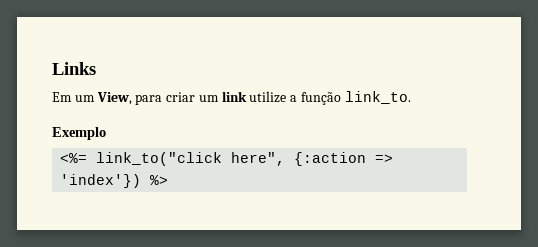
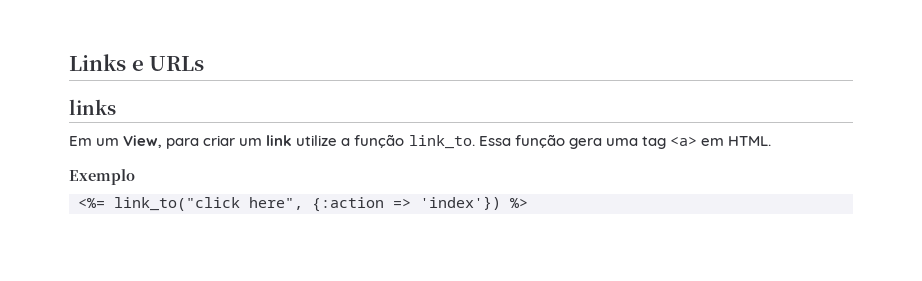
- Links
+ Links e URLs
+ links
+ Essa função gera uma tag <a> em HTML.

